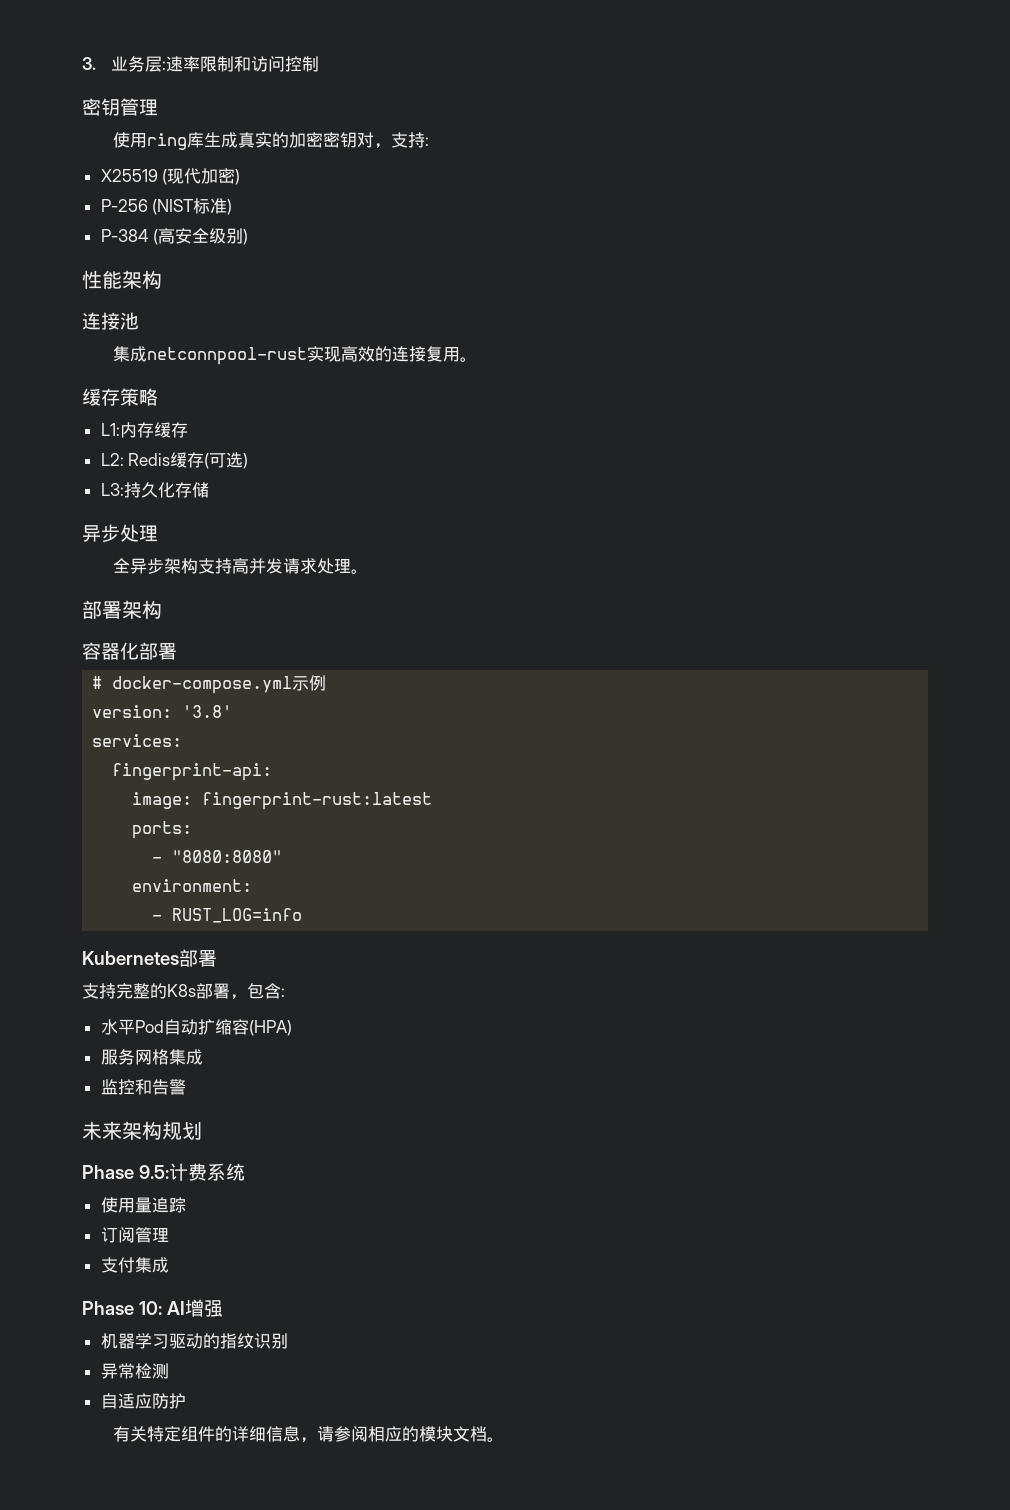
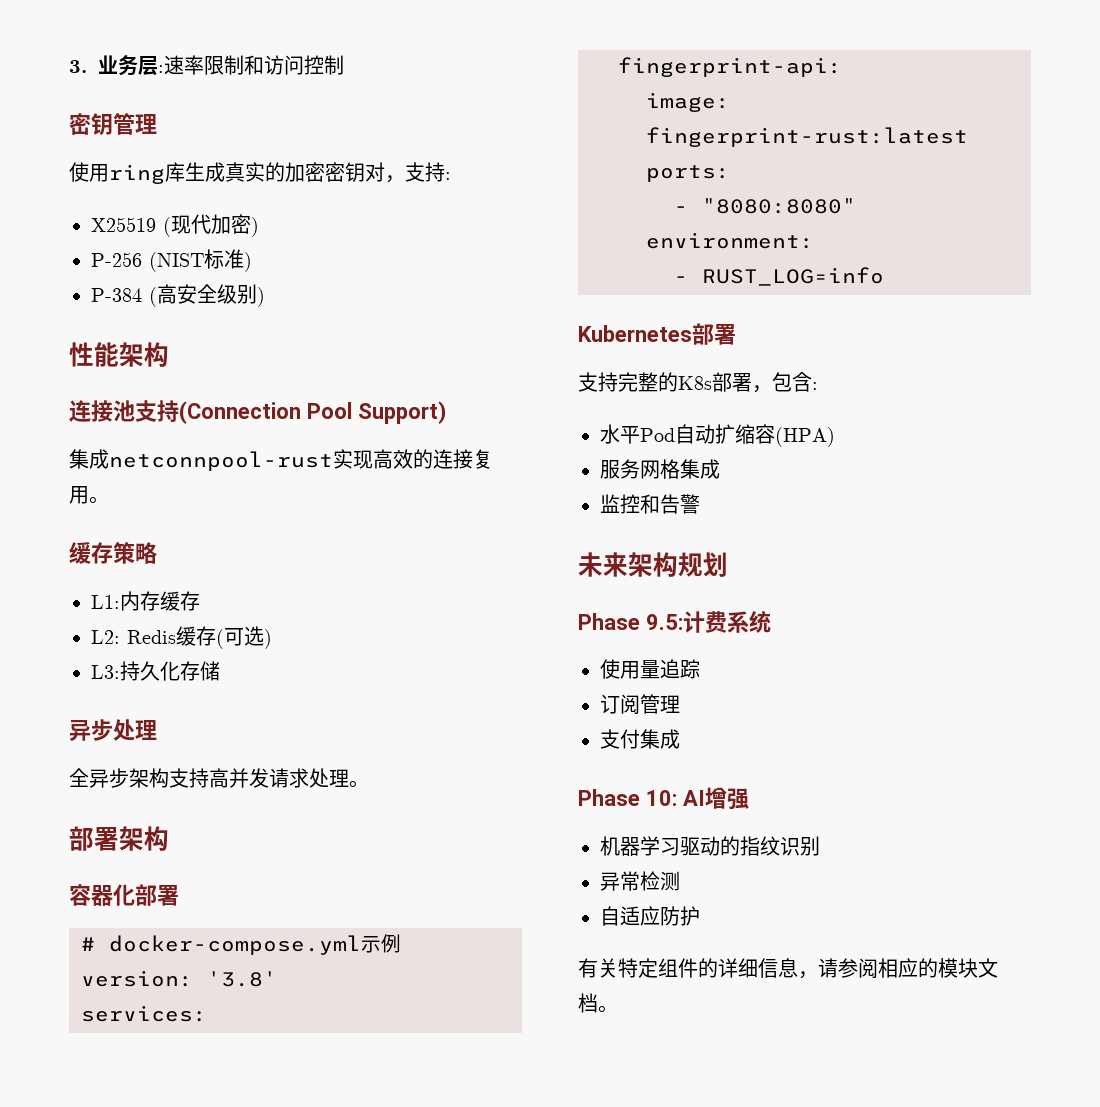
- 连接池
+ 连接池支持(Connection Pool Support)

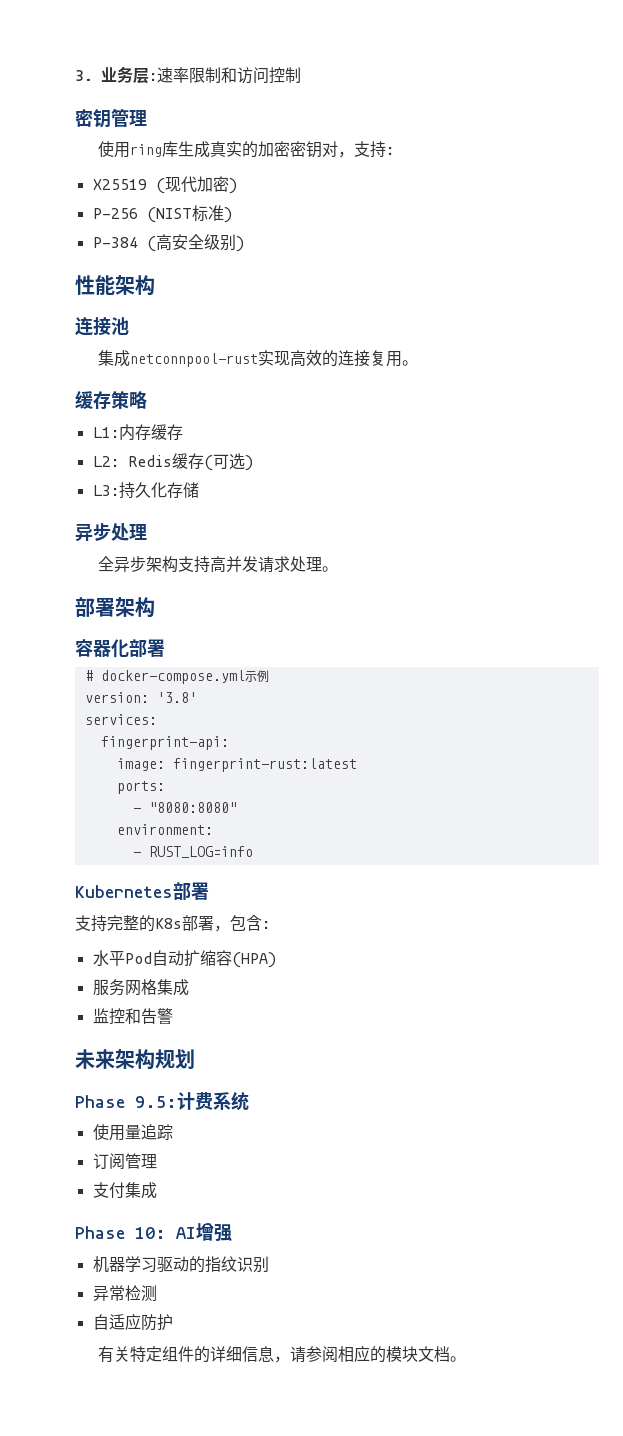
- 连接池支持(Connection Pool Support)
+ 连接池

